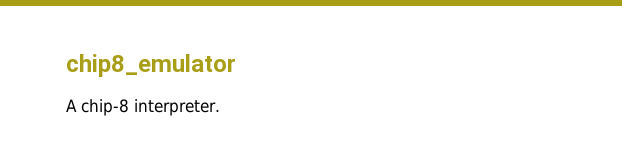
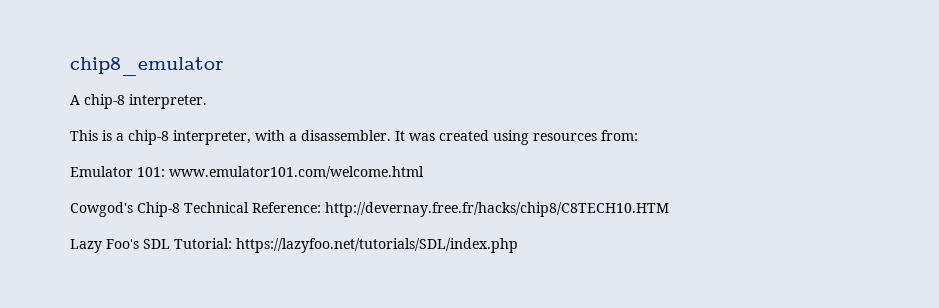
+ This is a chip-8 interpreter, with a disassembler. It was created using resources from:
+ Emulator 101: www.emulator101.com/welcome.html
+ Cowgod's Chip-8 Technical Reference: http://devernay.free.fr/hacks/chip8/C8TECH10.HTM
+ Lazy Foo's SDL Tutorial: https://lazyfoo.net/tutorials/SDL/index.php

